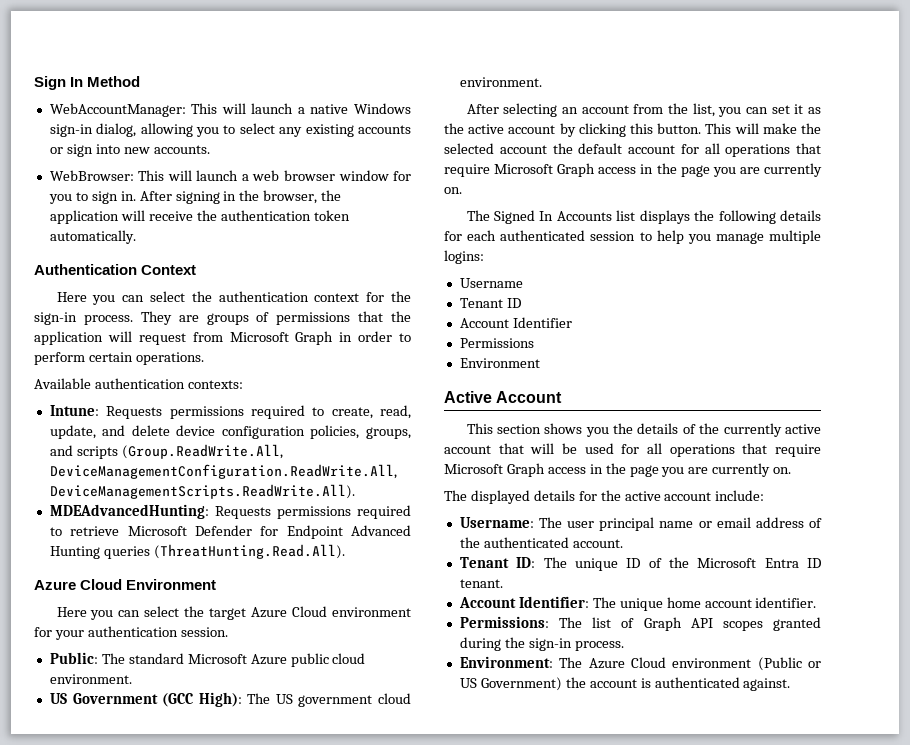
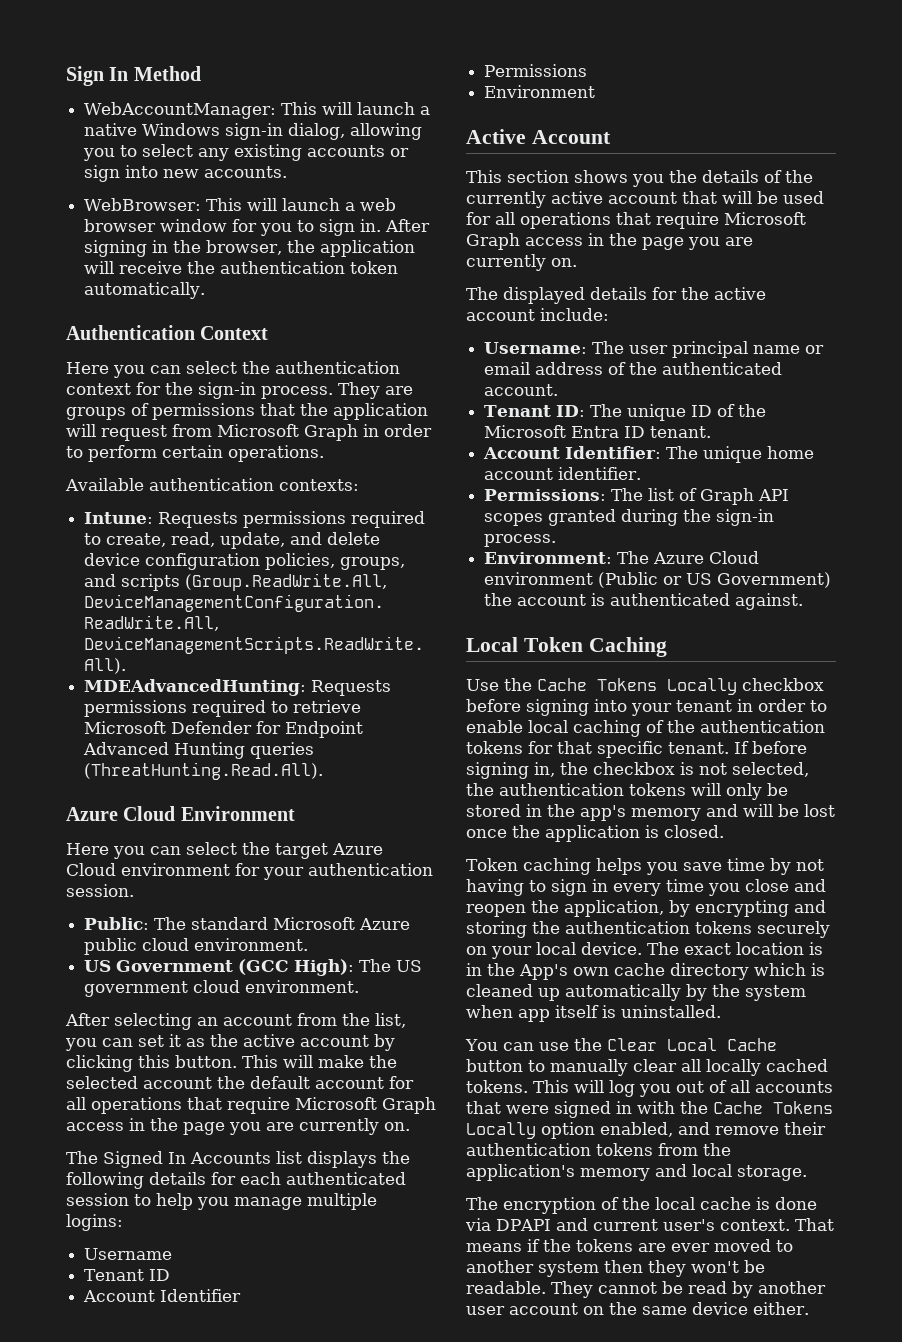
+ Local Token Caching
+ Use the Cache Tokens Locally checkbox before signing into your tenant in order to enable local caching of the authentication tokens for that specific tenant. If before signing in, the checkbox is not selected, the authentication tokens will only be stored in the app's memory and will be lost once the application is closed.
+ Token caching helps you save time by not having to sign in every time you close and reopen the application, by encrypting and storing the authentication tokens securely on your local device. The exact location is in the App's own cache directory which is cleaned up automatically by the system when app itself is uninstalled.
+ You can use the Clear Local Cache button to manually clear all locally cached tokens. This will log you out of all accounts that were signed in with the Cache Tokens Locally option enabled, and remove their authentication tokens from the application's memory and local storage.
+ The encryption of the local cache is done via DPAPI and current user's context. That means if the tokens are ever moved to another system then they won't be readable. They cannot be read by another user account on the same device either.

